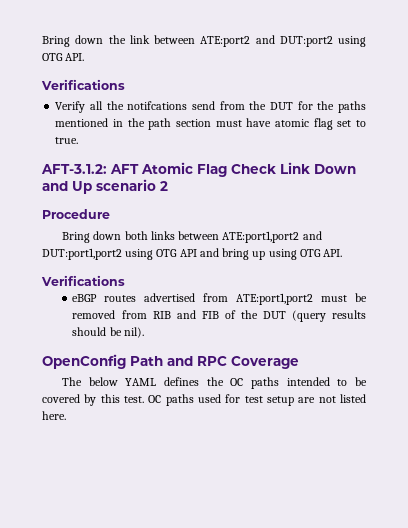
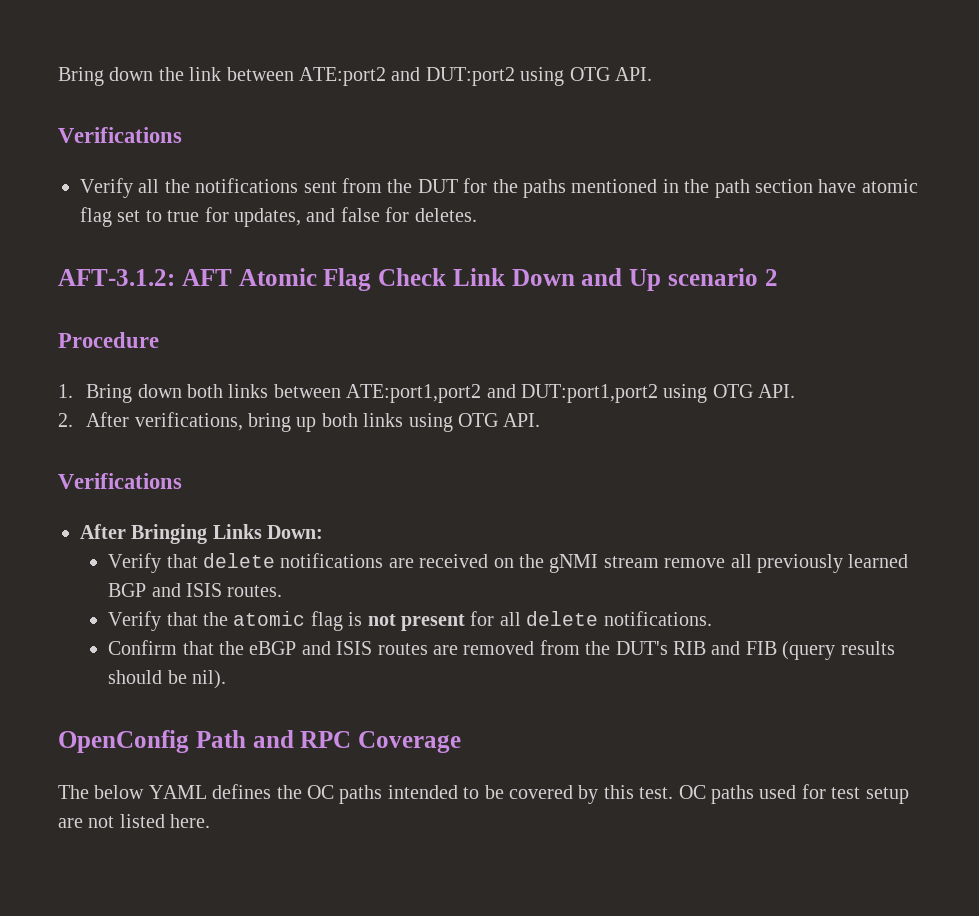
- Verify all the notifcations send from the DUT for the paths mentioned in the path section must have atomic flag set to true.
+ Verify all the notifications sent from the DUT for the paths mentioned in the path section have atomic flag set to true for updates, and false for deletes.
- Bring down both links between ATE:port1,port2 and DUT:port1,port2 using OTG API and bring up using OTG API.
+ 1. Bring down both links between ATE:port1,port2 and DUT:port1,port2 using OTG API.
+ 2. After verifications, bring up both links using OTG API.
  Verifications
- eBGP routes advertised from ATE:port1,port2 must be removed from RIB and FIB of the DUT (query results should be nil).
+ After Bringing Links Down:
+ Verify that delete notifications are received on the gNMI stream remove all previously learned BGP and ISIS routes.
+ Verify that the atomic flag is not present for all delete notifications.
+ Confirm that the eBGP and ISIS routes are removed from the DUT's RIB and FIB (query results should be nil).

